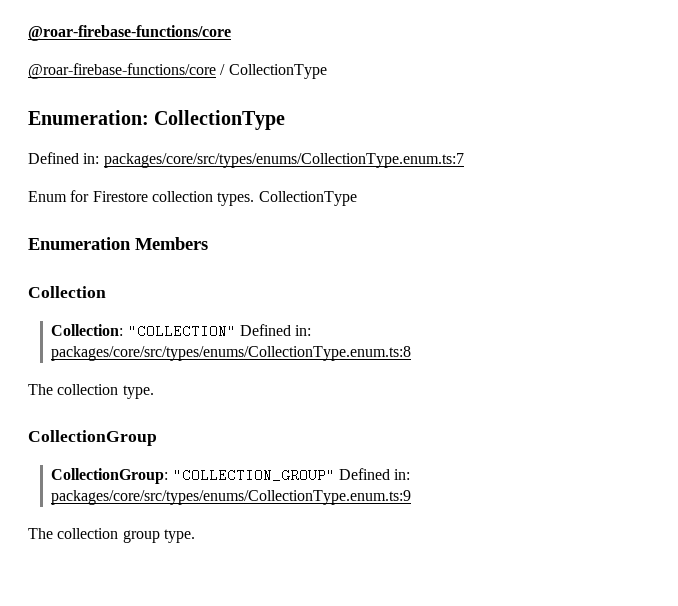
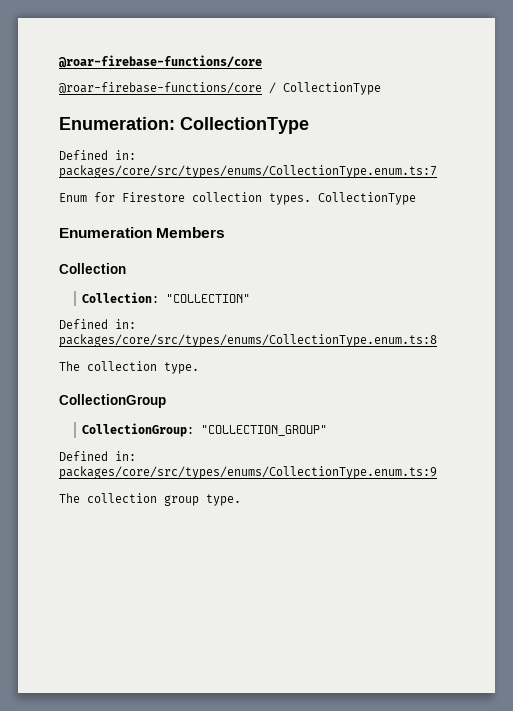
- Collection: "COLLECTION" Defined in: packages/core/src/types/enums/CollectionType.enum.ts:8
+ Collection: "COLLECTION"
+ Defined in: packages/core/src/types/enums/CollectionType.enum.ts:8
- CollectionGroup: "COLLECTION_GROUP" Defined in: packages/core/src/types/enums/CollectionType.enum.ts:9
+ CollectionGroup: "COLLECTION_GROUP"
+ Defined in: packages/core/src/types/enums/CollectionType.enum.ts:9

